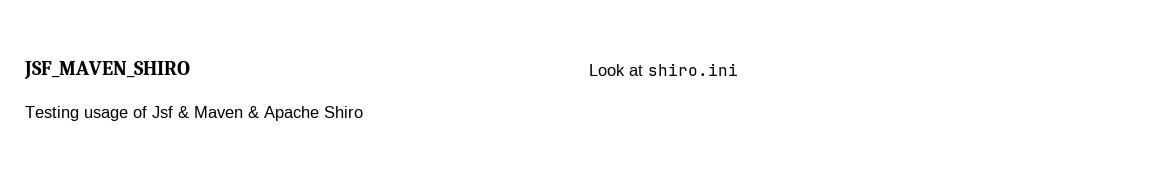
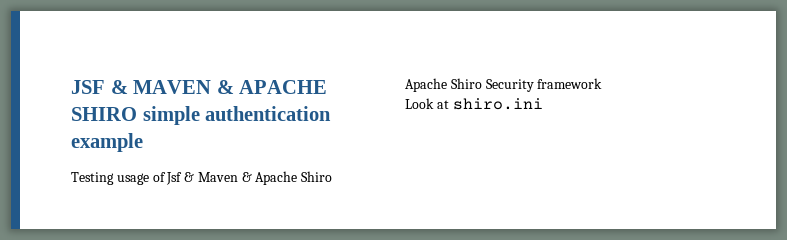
- JSF_MAVEN_SHIRO
+ JSF & MAVEN & APACHE SHIRO simple authentication example
+ Apache Shiro Security framework

